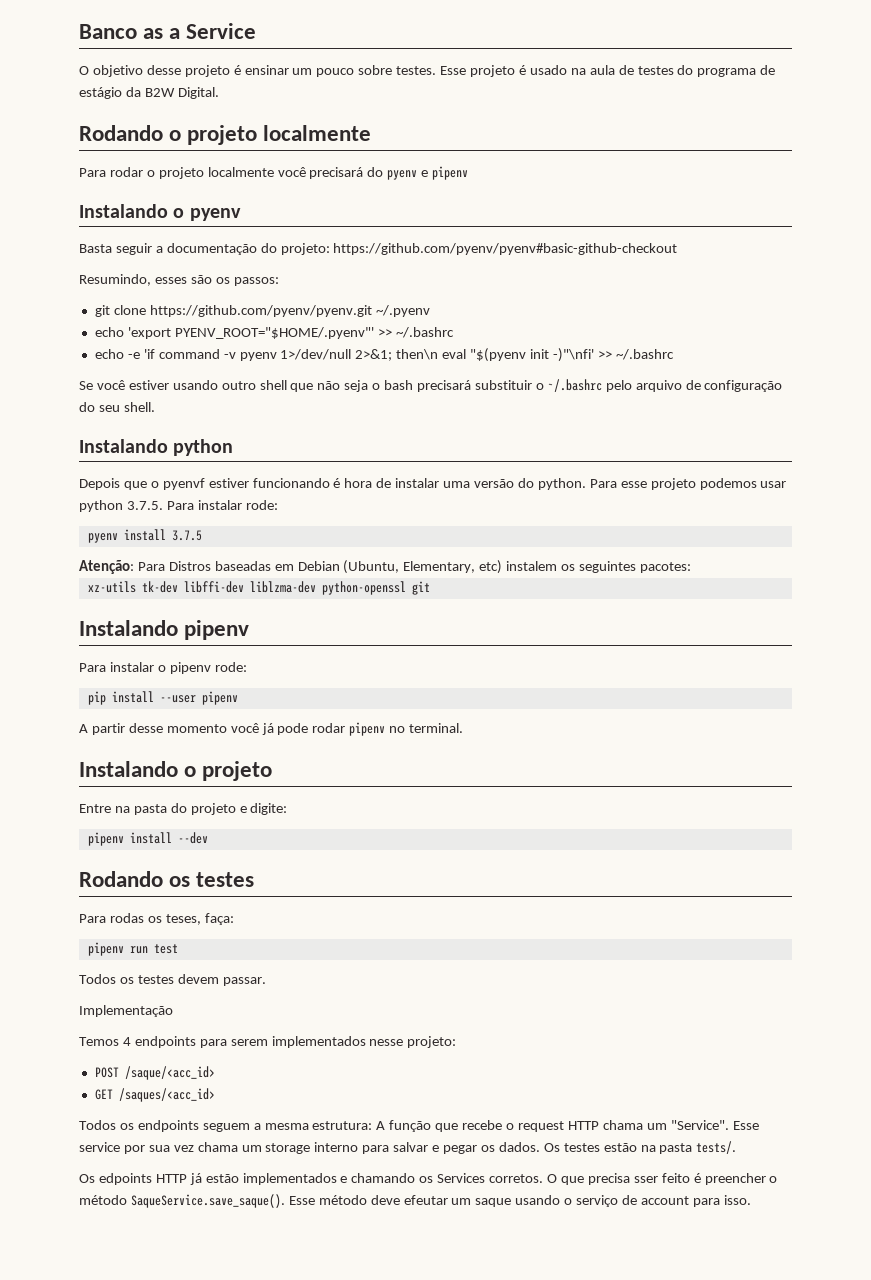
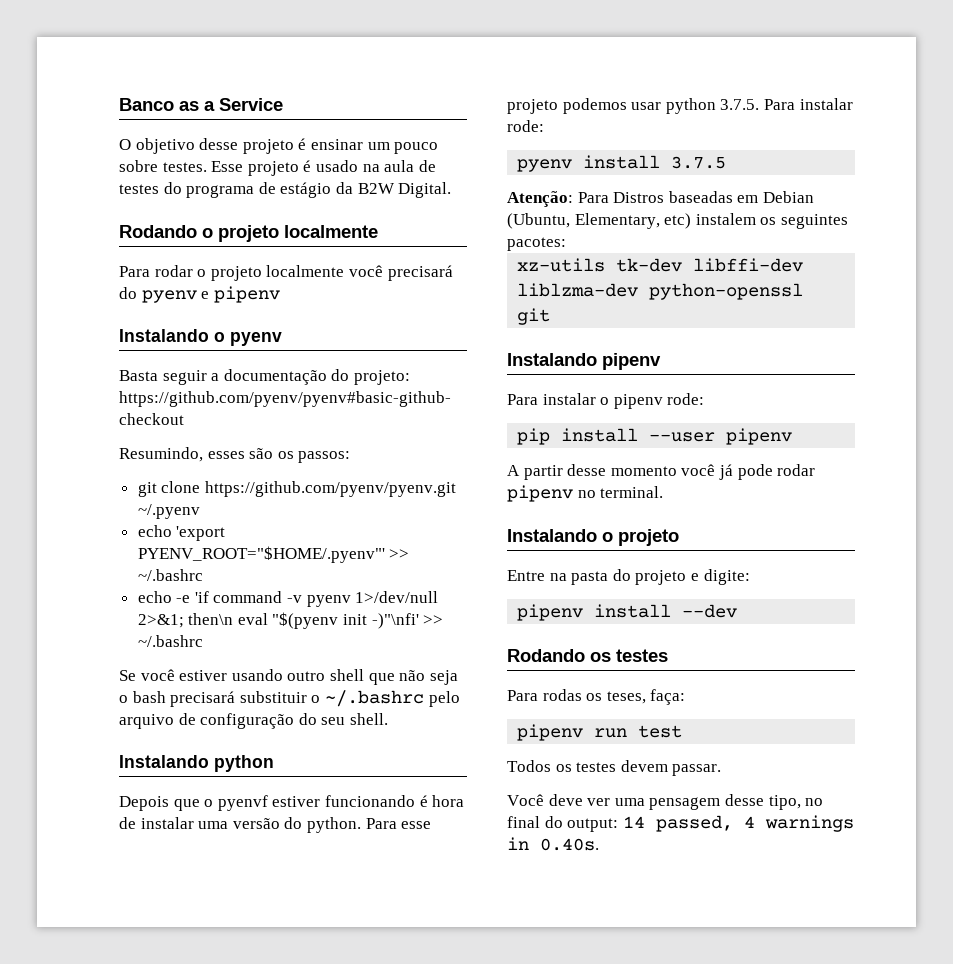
- Implementação
- Temos 4 endpoints para serem implementados nesse projeto:
- POST /saque/<acc_id>
- GET /saques/<acc_id>
- Todos os endpoints seguem a mesma estrutura: A função que recebe o request HTTP chama um "Service". Esse service por sua vez chama um storage interno para salvar e pegar os dados. Os testes estão na pasta tests/.
- Os edpoints HTTP já estão implementados e chamando os Services corretos. O que precisa sser feito é preencher o método SaqueService.save_saque(). Esse método deve efeutar um saque usando o serviço de account para isso.
+ Você deve ver uma pensagem desse tipo, no final do output: 14 passed, 4 warnings in 0.40s.

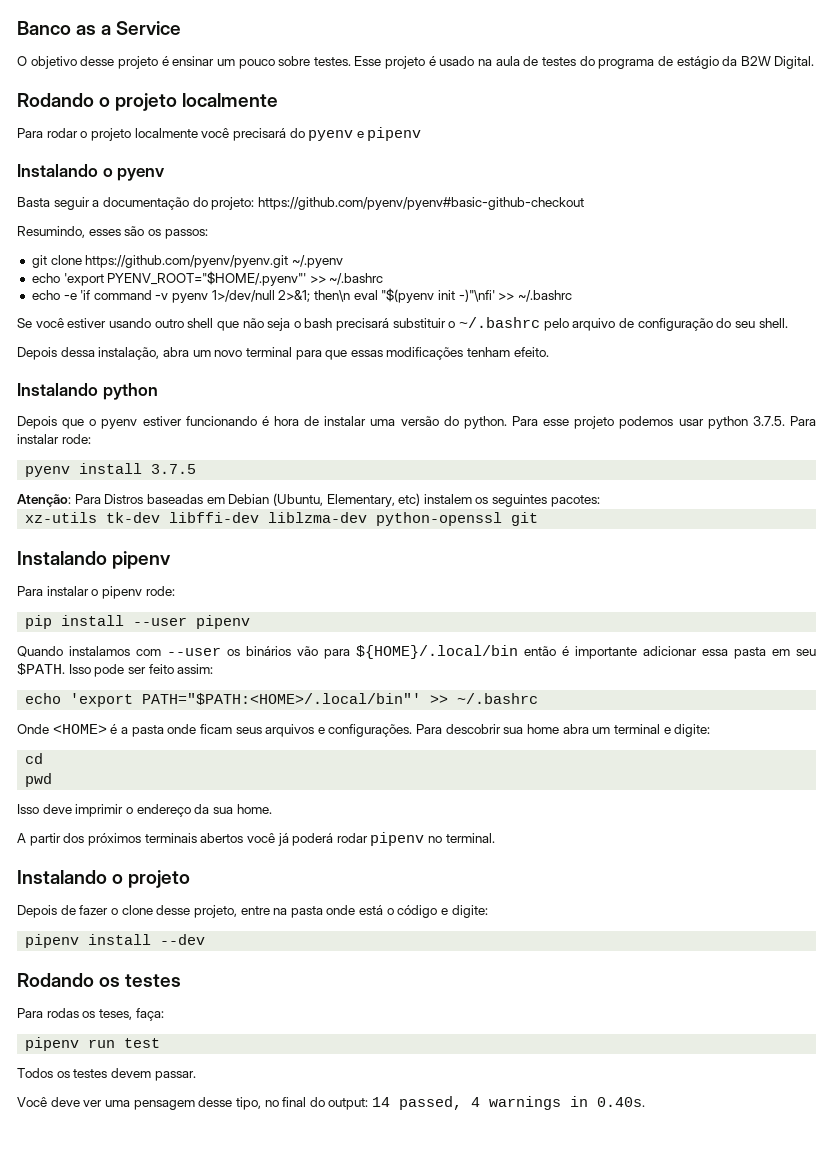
+ Depois dessa instalação, abra um novo terminal para que essas modificações tenham efeito.
- Depois que o pyenvf estiver funcionando é hora de instalar uma versão do python.
+ Depois que o pyenv estiver funcionando é hora de instalar uma versão do python.
- A partir desse momento você já pode rodar pipenv no terminal.
+ Quando instalamos com --user os binários vão para ${HOME}/.local/bin então é importante adicionar essa pasta em seu $PATH. Isso pode ser feito assim:
+ echo 'export PATH="$PATH:<HOME>/.local/bin"' >> ~/.bashrc
+ Onde <HOME> é a pasta onde ficam seus arquivos e configurações. Para descobrir sua home abra um terminal e digite:
+ cd
+ pwd
+ Isso deve imprimir o endereço da sua home.
+ A partir dos próximos terminais abertos você já poderá rodar pipenv no terminal.
- Entre na pasta do projeto e digite:
+ Depois de fazer o clone desse projeto, entre na pasta onde está o código e digite:

